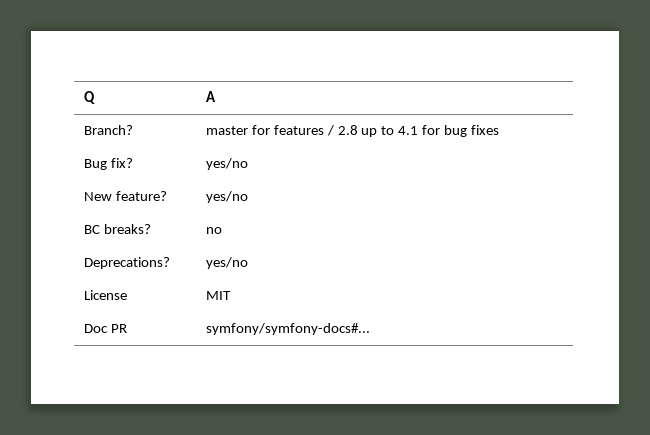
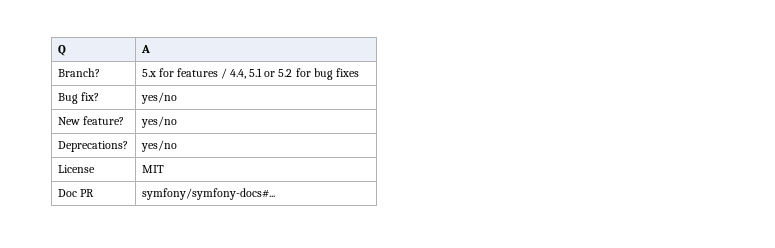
- Branch? | master for features / 2.8 up to 4.1 for bug fixes
+ Branch? | 5.x for features / 4.4, 5.1 or 5.2 for bug fixes
- BC breaks? | no

